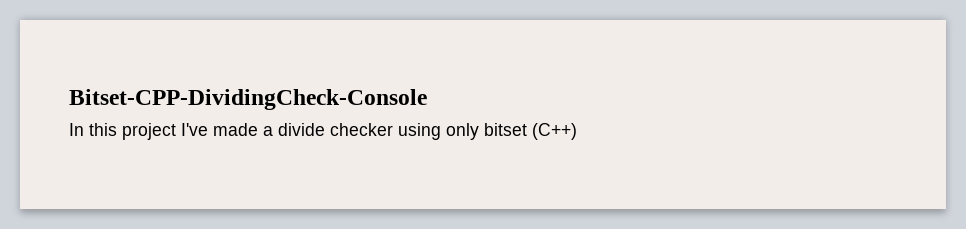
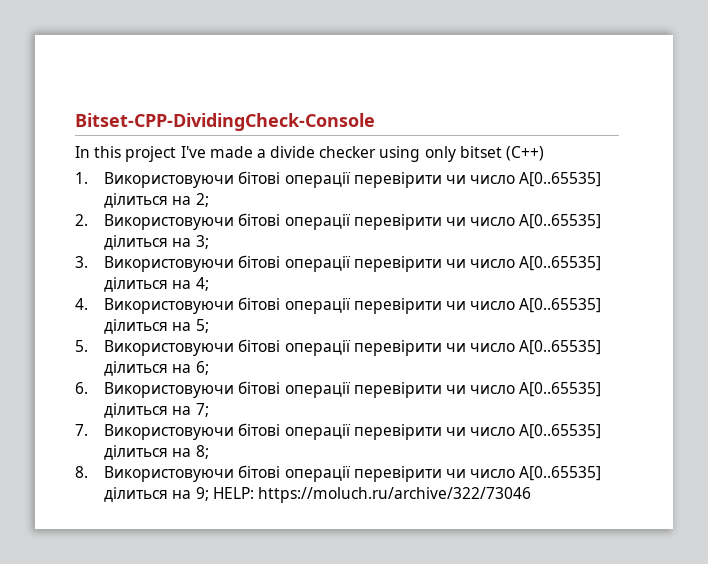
+ 1. Використовуючи бітові операції перевірити чи число А[0..65535] ділиться на 2;
+ 2. Використовуючи бітові операції перевірити чи число А[0..65535] ділиться на 3;
+ 3. Використовуючи бітові операції перевірити чи число А[0..65535] ділиться на 4;
+ 4. Використовуючи бітові операції перевірити чи число А[0..65535] ділиться на 5;
+ 5. Використовуючи бітові операції перевірити чи число А[0..65535] ділиться на 6;
+ 6. Використовуючи бітові операції перевірити чи число А[0..65535] ділиться на 7;
+ 7. Використовуючи бітові операції перевірити чи число А[0..65535] ділиться на 8;
+ 8. Використовуючи бітові операції перевірити чи число А[0..65535] ділиться на 9; HELP: https://moluch.ru/archive/322/73046

